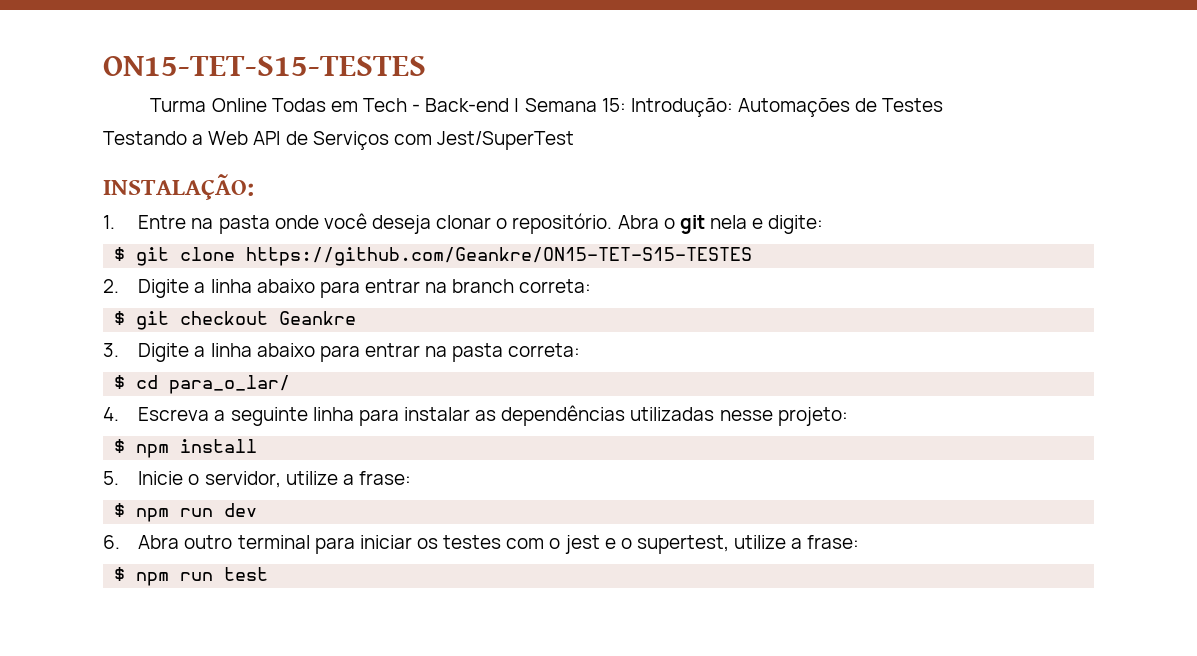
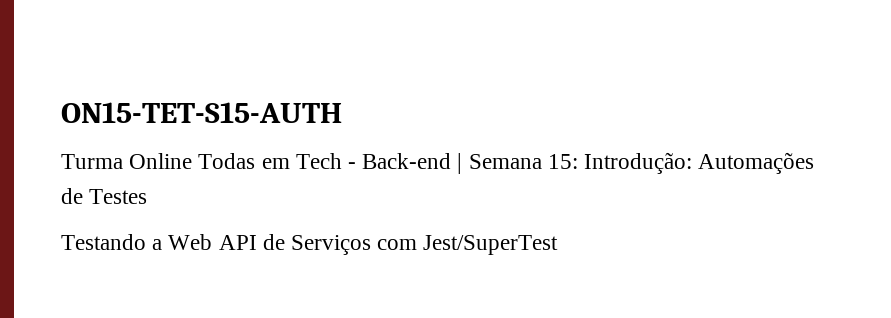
- ON15-TET-S15-TESTES
+ ON15-TET-S15-AUTH
- INSTALAÇÃO:
- 1. Entre na pasta onde você deseja clonar o repositório. Abra o git nela e digite:
- $ git clone https://github.com/Geankre/ON15-TET-S15-TESTES
- 2. Digite a linha abaixo para entrar na branch correta:
- $ git checkout Geankre
- 3. Digite a linha abaixo para entrar na pasta correta:
- $ cd para_o_lar/
- 4. Escreva a seguinte linha para instalar as dependências utilizadas nesse projeto:
- $ npm install
- 5. Inicie o servidor, utilize a frase:
- $ npm run dev
- 6. Abra outro terminal para iniciar os testes com o jest e o supertest, utilize a frase:
- $ npm run test

